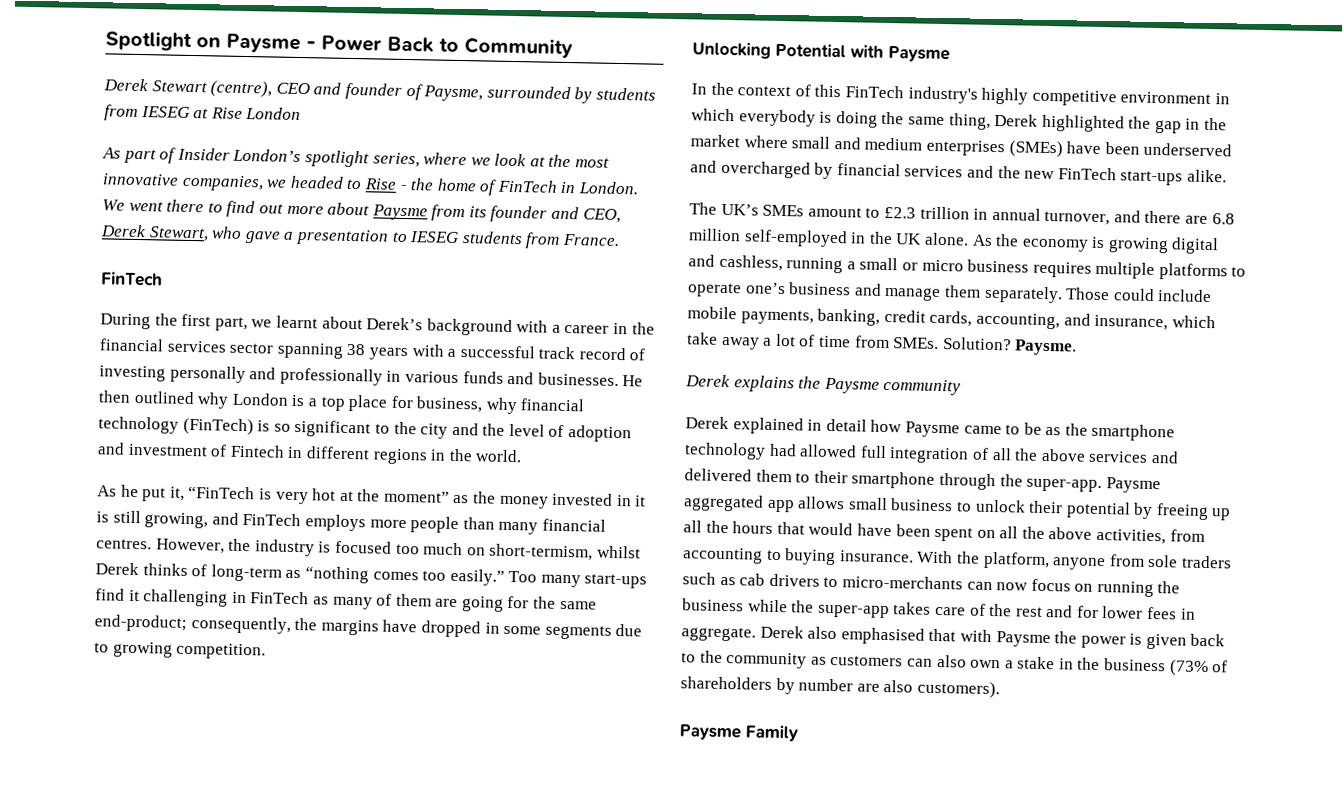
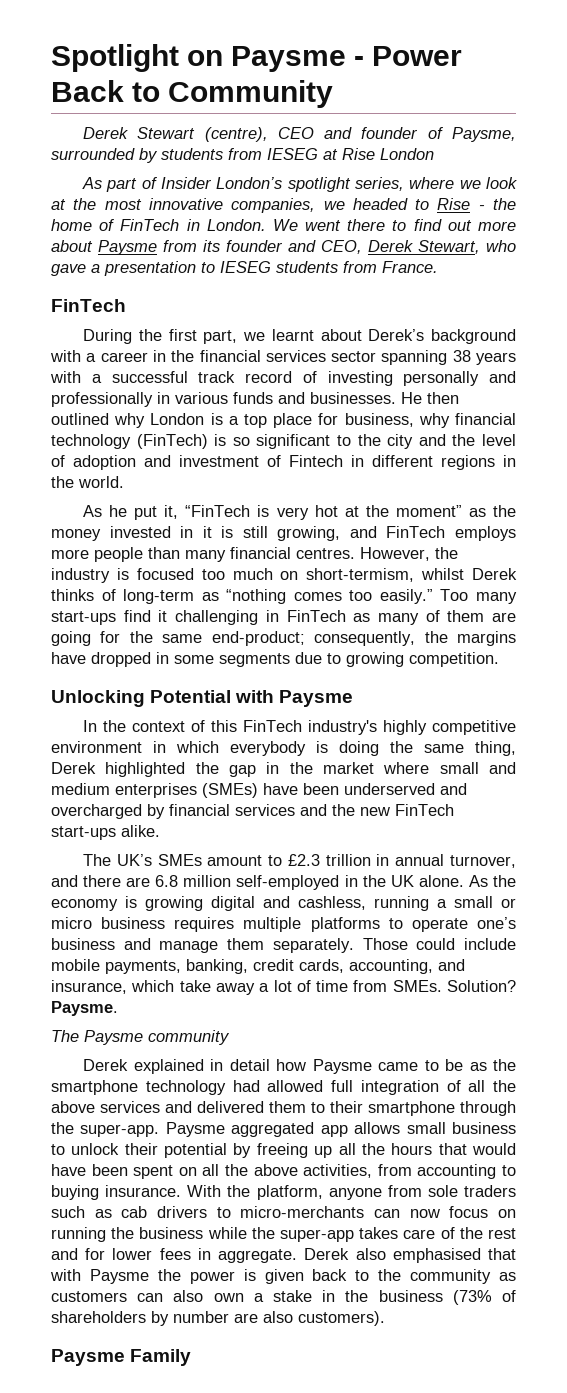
- Derek explains the Paysme community
+ The Paysme community

